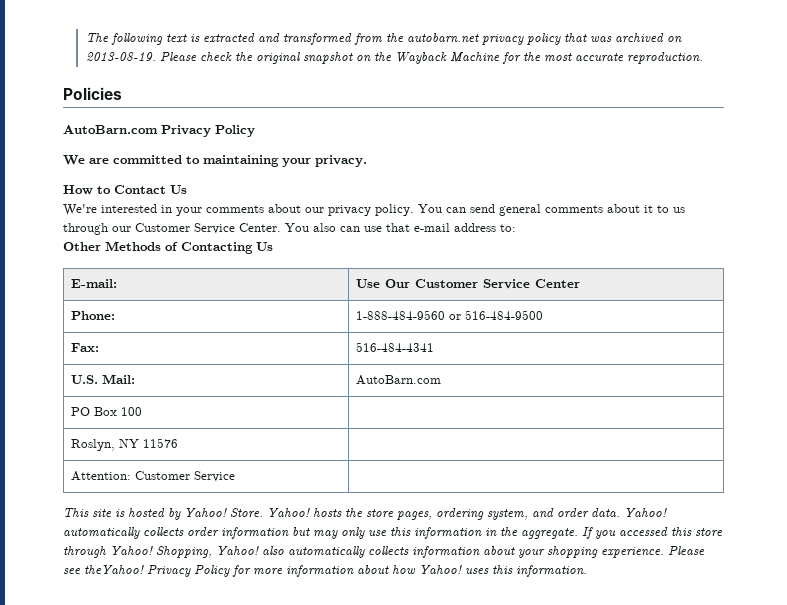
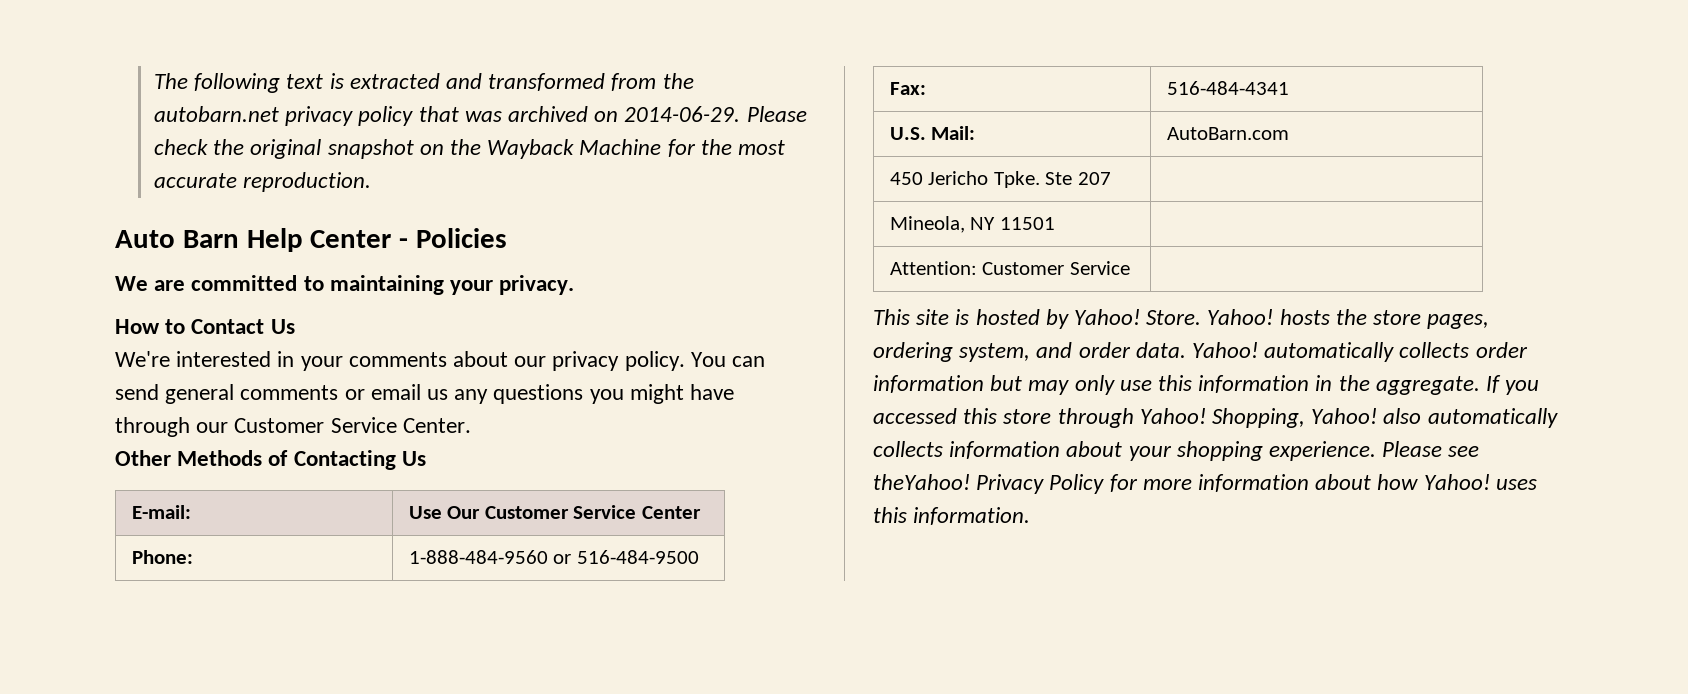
- The following text is extracted and transformed from the autobarn.net privacy policy that was archived on 2013-08-19.
+ The following text is extracted and transformed from the autobarn.net privacy policy that was archived on 2014-06-29.
- Policies
- AutoBarn.com Privacy Policy
+ Auto Barn Help Center - Policies
- You can send general comments about it to us through our Customer Service Center. You also can use that e-mail address to:
+ You can send general comments or email us any questions you might have through our Customer Service Center.
- PO Box 100 |
- Roslyn, NY 11576 |
+ 450 Jericho Tpke. Ste 207 |
+ Mineola, NY 11501 |

